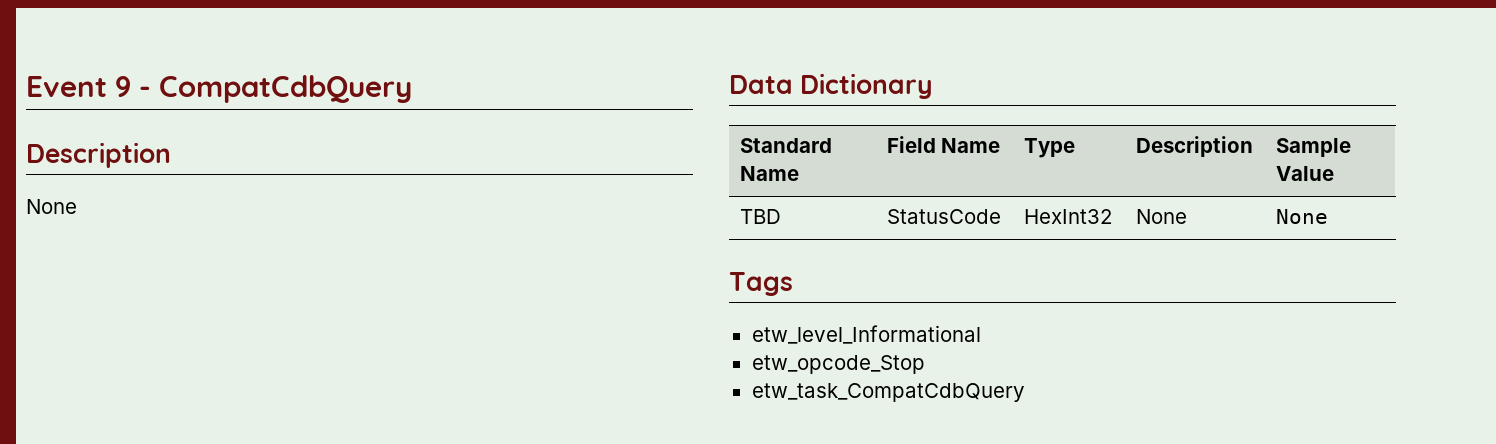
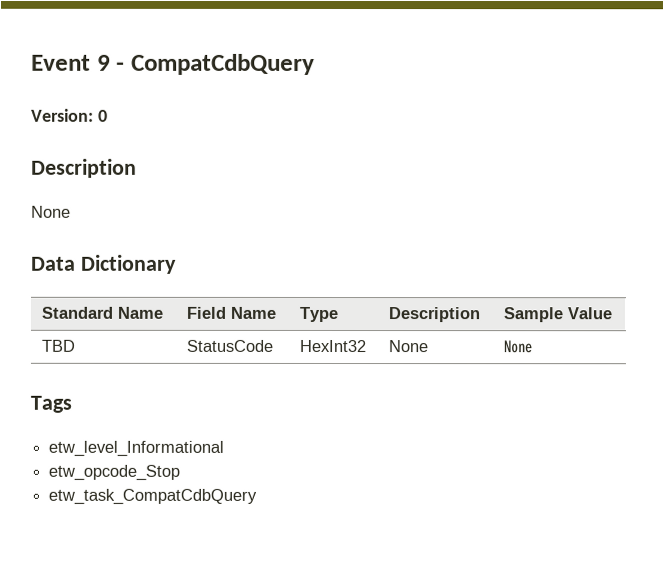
+ Version: 0

